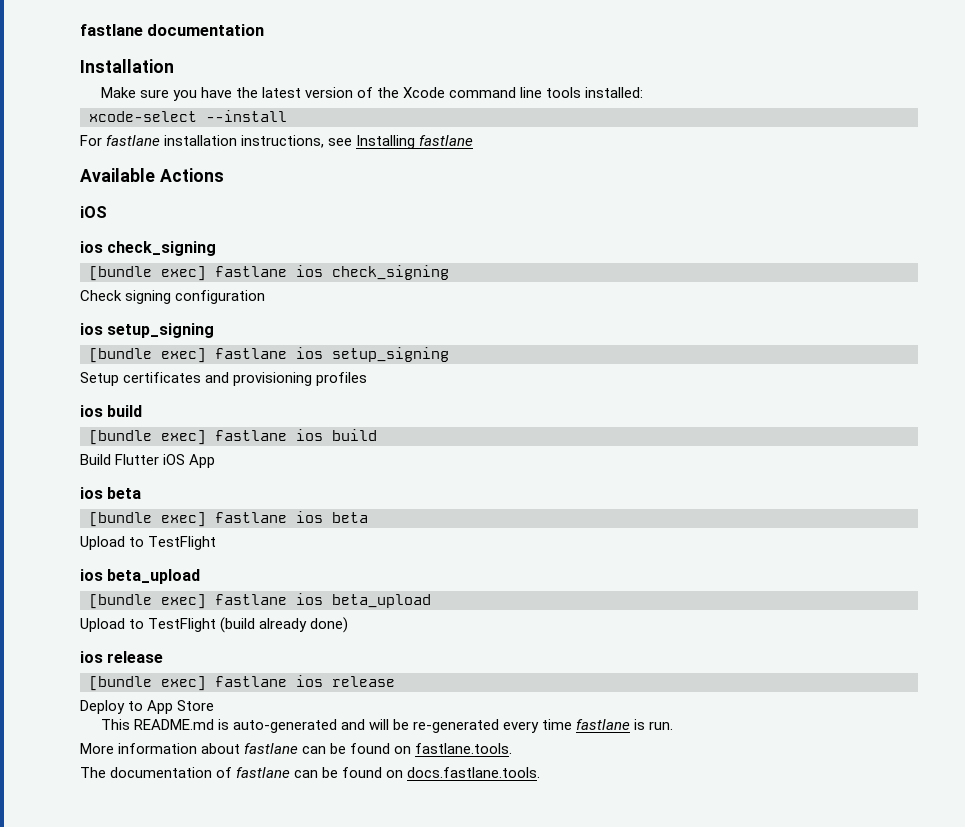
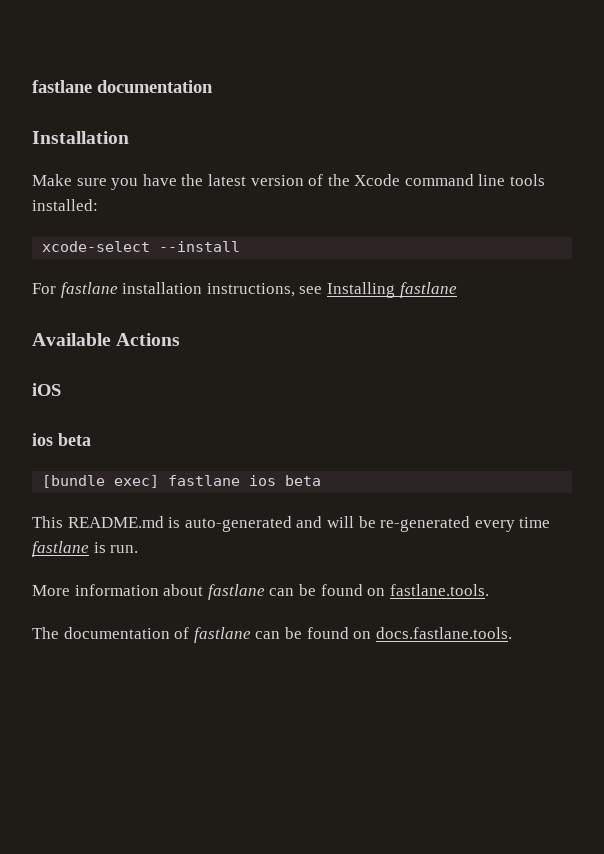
  Available Actions
  iOS
- ios check_signing
- [bundle exec] fastlane ios check_signing
- Check signing configuration
- ios setup_signing
- [bundle exec] fastlane ios setup_signing
- Setup certificates and provisioning profiles
- ios build
- [bundle exec] fastlane ios build
- Build Flutter iOS App
  [bundle exec] fastlane ios beta
- Upload to TestFlight
- ios beta_upload
- [bundle exec] fastlane ios beta_upload
- Upload to TestFlight (build already done)
- ios release
- [bundle exec] fastlane ios release
- Deploy to App Store

